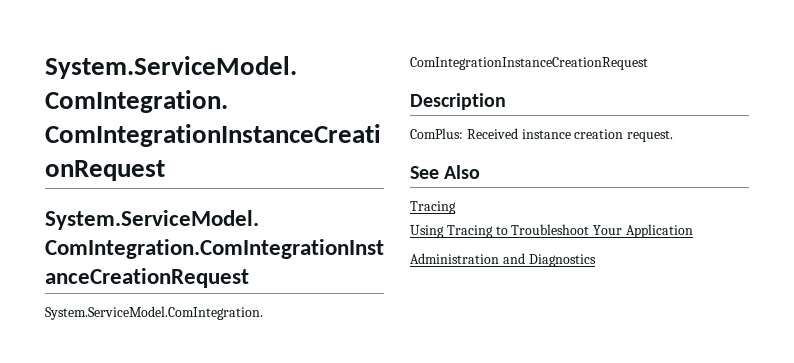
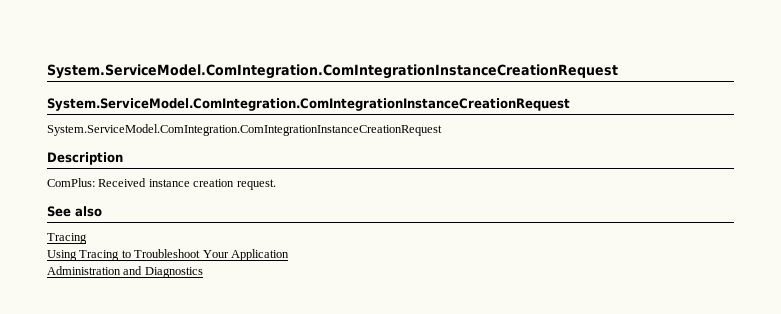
- See Also
+ See also

